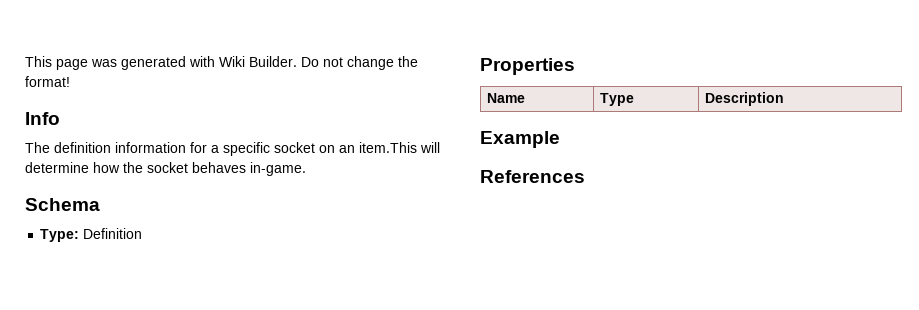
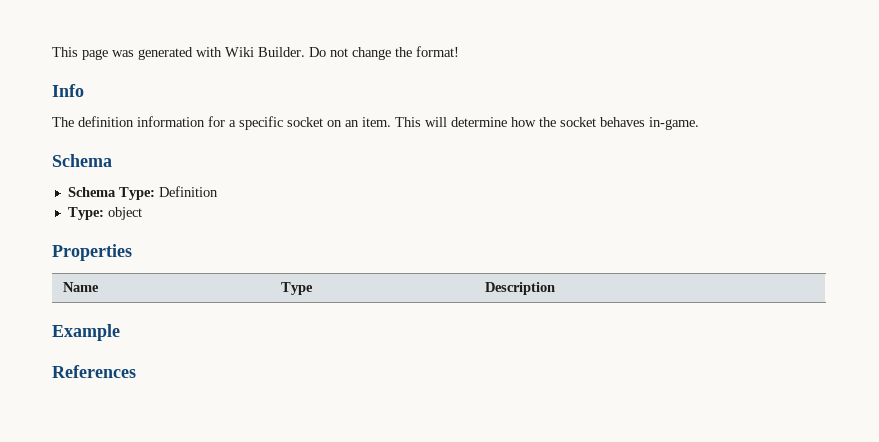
- The definition information for a specific socket on an item.This will determine how the socket behaves in-game.
+ The definition information for a specific socket on an item. This will determine how the socket behaves in-game.
- Type: Definition
+ Schema Type: Definition
+ Type: object

